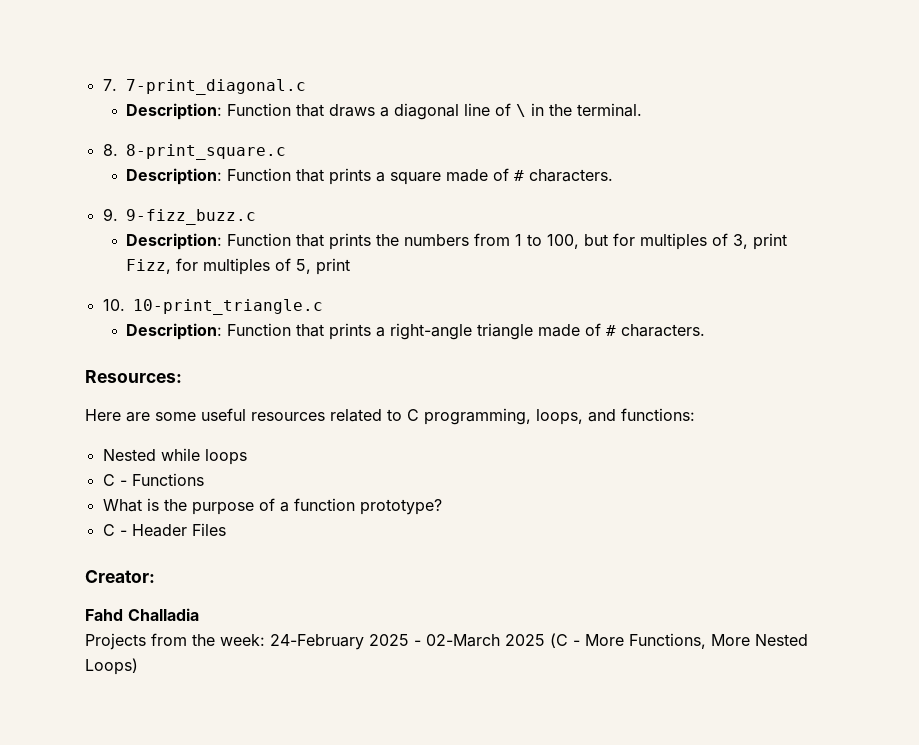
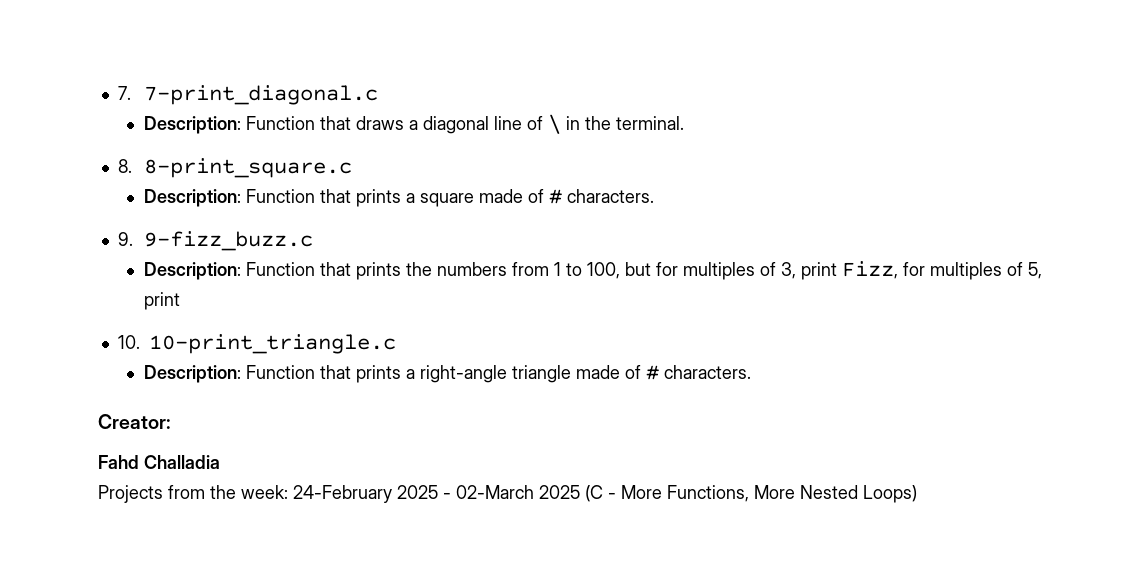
- Resources:
- Here are some useful resources related to C programming, loops, and functions:
- Nested while loops
- C - Functions
- What is the purpose of a function prototype?
- C - Header Files

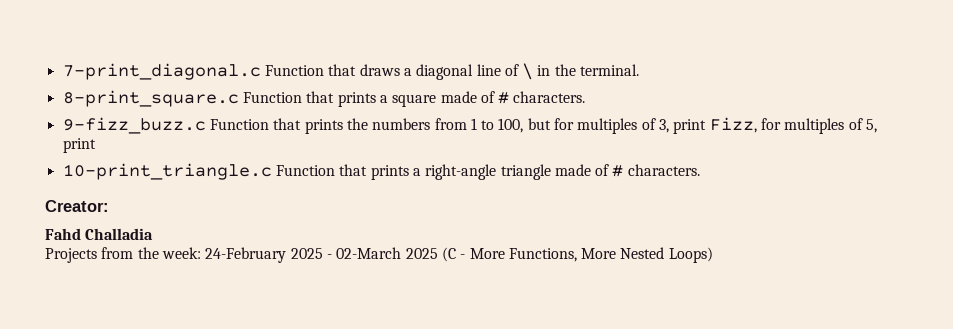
- 7. 7-print_diagonal.c
- Description: Function that draws a diagonal line of \ in the terminal.
+ 7-print_diagonal.c Function that draws a diagonal line of \ in the terminal.
- 8. 8-print_square.c
- Description: Function that prints a square made of # characters.
+ 8-print_square.c Function that prints a square made of # characters.
- 9. 9-fizz_buzz.c
- Description: Function that prints the numbers from 1 to 100, but for multiples of 3, print Fizz, for multiples of 5, print
+ 9-fizz_buzz.c Function that prints the numbers from 1 to 100, but for multiples of 3, print Fizz, for multiples of 5, print
- 10. 10-print_triangle.c
- Description: Function that prints a right-angle triangle made of # characters.
+ 10-print_triangle.c Function that prints a right-angle triangle made of # characters.

